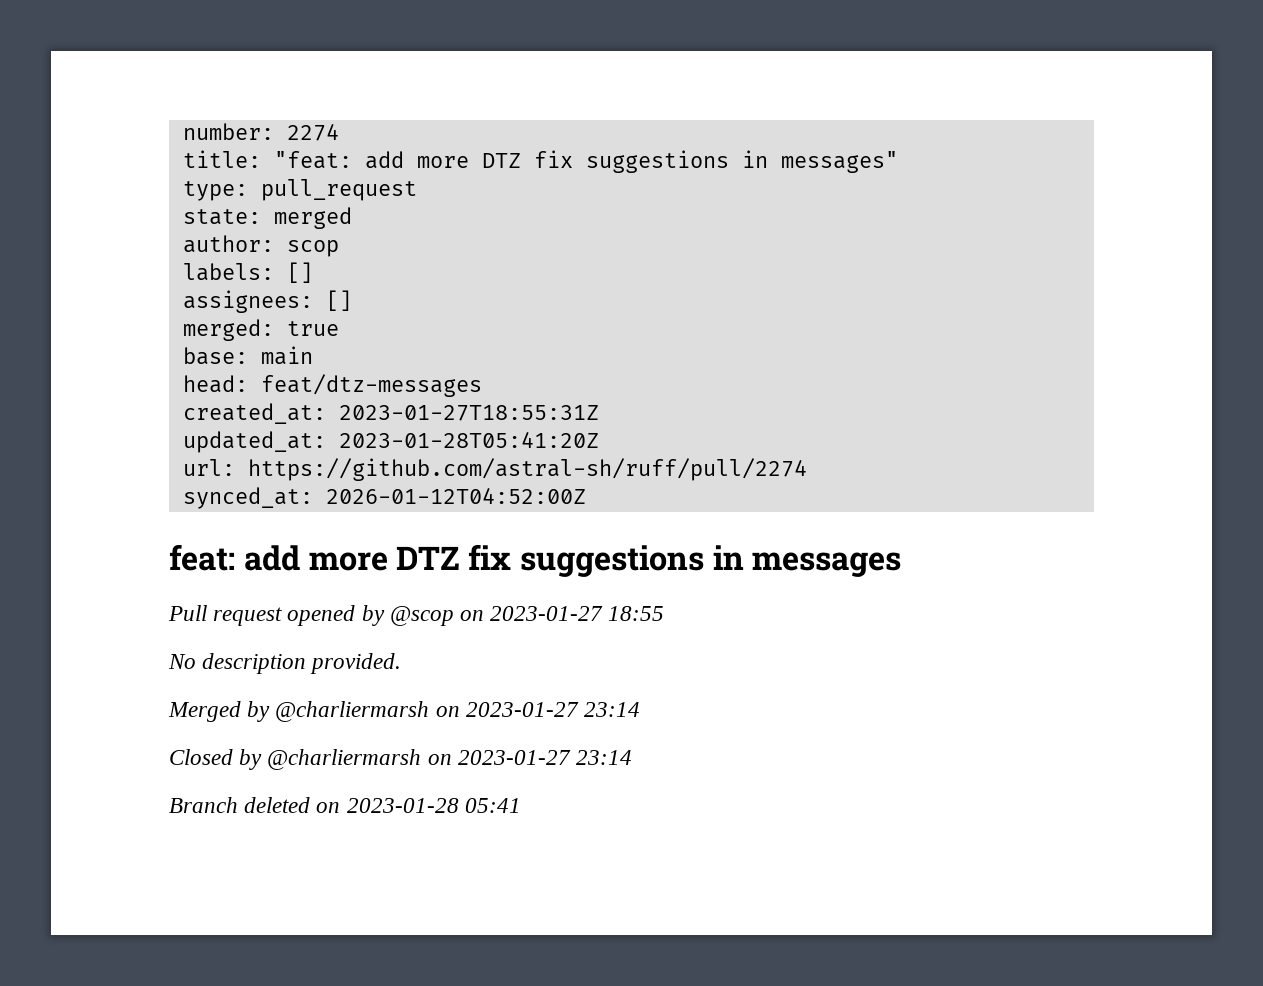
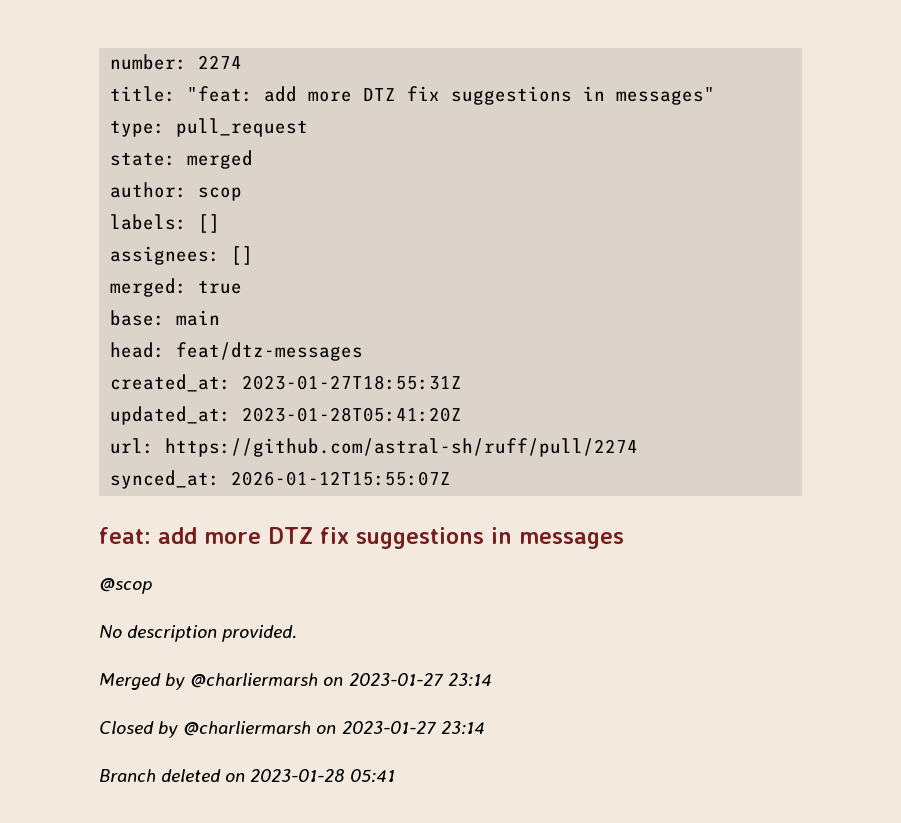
- synced_at: 2026-01-12T04:52:00Z
+ synced_at: 2026-01-12T15:55:07Z
- Pull request opened by @scop on 2023-01-27 18:55
+ @scop

